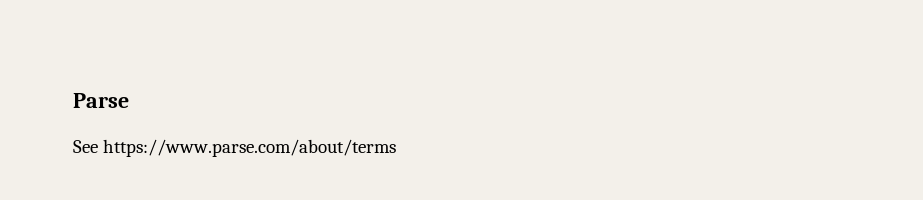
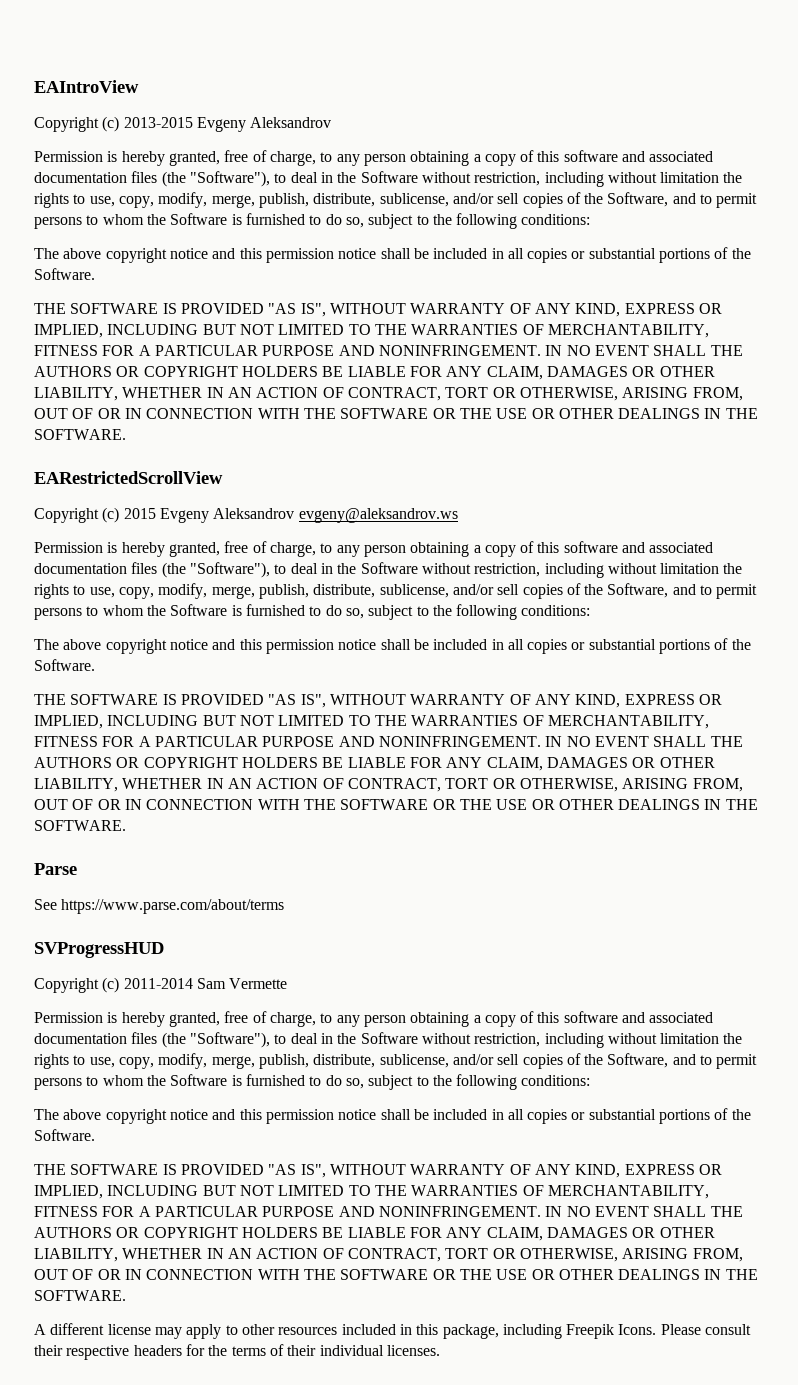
+ EAIntroView
+ Copyright (c) 2013-2015 Evgeny Aleksandrov
+ Permission is hereby granted, free of charge, to any person obtaining a copy of this software and associated documentation files (the "Software"), to deal in the Software without restriction, including without limitation the rights to use, copy, modify, merge, publish, distribute, sublicense, and/or sell copies of the Software, and to permit persons to whom the Software is furnished to do so, subject to the following conditions:
+ The above copyright notice and this permission notice shall be included in all copies or substantial portions of the Software.
+ THE SOFTWARE IS PROVIDED "AS IS", WITHOUT WARRANTY OF ANY KIND, EXPRESS OR IMPLIED, INCLUDING BUT NOT LIMITED TO THE WARRANTIES OF MERCHANTABILITY, FITNESS FOR A PARTICULAR PURPOSE AND NONINFRINGEMENT. IN NO EVENT SHALL THE AUTHORS OR COPYRIGHT HOLDERS BE LIABLE FOR ANY CLAIM, DAMAGES OR OTHER LIABILITY, WHETHER IN AN ACTION OF CONTRACT, TORT OR OTHERWISE, ARISING FROM, OUT OF OR IN CONNECTION WITH THE SOFTWARE OR THE USE OR OTHER DEALINGS IN THE SOFTWARE.
+ EARestrictedScrollView
+ Copyright (c) 2015 Evgeny Aleksandrov evgeny@aleksandrov.ws
+ Permission is hereby granted, free of charge, to any person obtaining a copy of this software and associated documentation files (the "Software"), to deal in the Software without restriction, including without limitation the rights to use, copy, modify, merge, publish, distribute, sublicense, and/or sell copies of the Software, and to permit persons to whom the Software is furnished to do so, subject to the following conditions:
+ The above copyright notice and this permission notice shall be included in all copies or substantial portions of the Software.
+ THE SOFTWARE IS PROVIDED "AS IS", WITHOUT WARRANTY OF ANY KIND, EXPRESS OR IMPLIED, INCLUDING BUT NOT LIMITED TO THE WARRANTIES OF MERCHANTABILITY, FITNESS FOR A PARTICULAR PURPOSE AND NONINFRINGEMENT. IN NO EVENT SHALL THE AUTHORS OR COPYRIGHT HOLDERS BE LIABLE FOR ANY CLAIM, DAMAGES OR OTHER LIABILITY, WHETHER IN AN ACTION OF CONTRACT, TORT OR OTHERWISE, ARISING FROM, OUT OF OR IN CONNECTION WITH THE SOFTWARE OR THE USE OR OTHER DEALINGS IN THE SOFTWARE.
  Parse
  See https://www.parse.com/about/terms
+ SVProgressHUD
+ Copyright (c) 2011-2014 Sam Vermette
+ Permission is hereby granted, free of charge, to any person obtaining a copy of this software and associated documentation files (the "Software"), to deal in the Software without restriction, including without limitation the rights to use, copy, modify, merge, publish, distribute, sublicense, and/or sell copies of the Software, and to permit persons to whom the Software is furnished to do so, subject to the following conditions:
+ The above copyright notice and this permission notice shall be included in all copies or substantial portions of the Software.
+ THE SOFTWARE IS PROVIDED "AS IS", WITHOUT WARRANTY OF ANY KIND, EXPRESS OR IMPLIED, INCLUDING BUT NOT LIMITED TO THE WARRANTIES OF MERCHANTABILITY, FITNESS FOR A PARTICULAR PURPOSE AND NONINFRINGEMENT. IN NO EVENT SHALL THE AUTHORS OR COPYRIGHT HOLDERS BE LIABLE FOR ANY CLAIM, DAMAGES OR OTHER LIABILITY, WHETHER IN AN ACTION OF CONTRACT, TORT OR OTHERWISE, ARISING FROM, OUT OF OR IN CONNECTION WITH THE SOFTWARE OR THE USE OR OTHER DEALINGS IN THE SOFTWARE.
+ A different license may apply to other resources included in this package, including Freepik Icons. Please consult their respective headers for the terms of their individual licenses.

